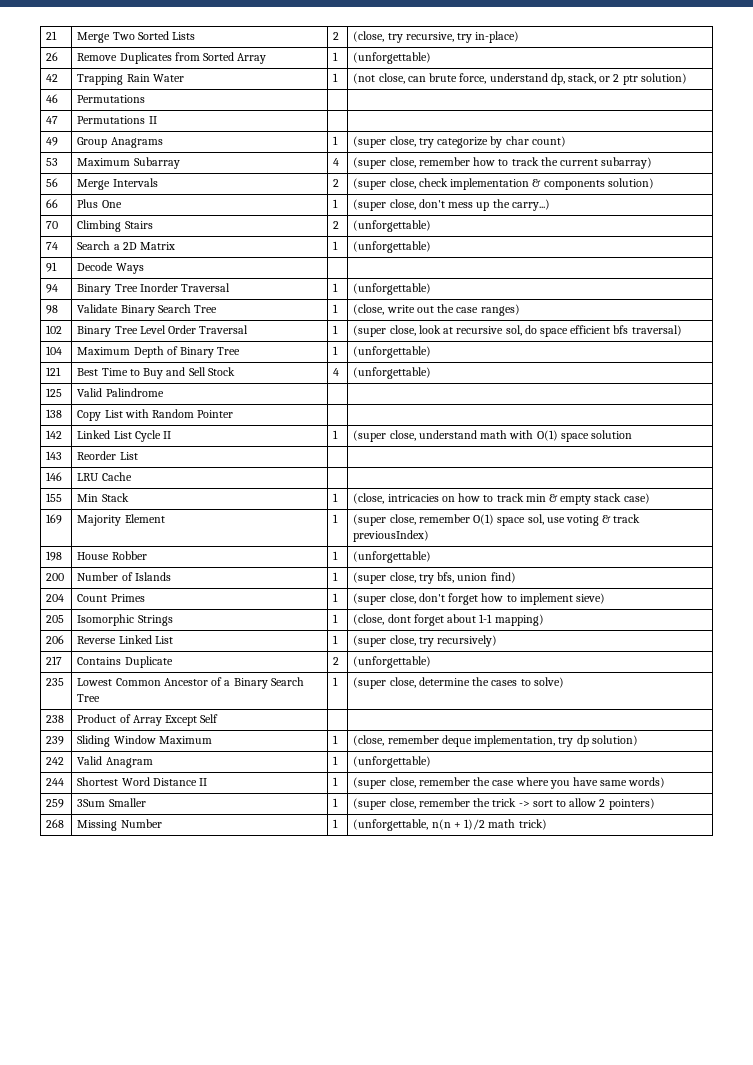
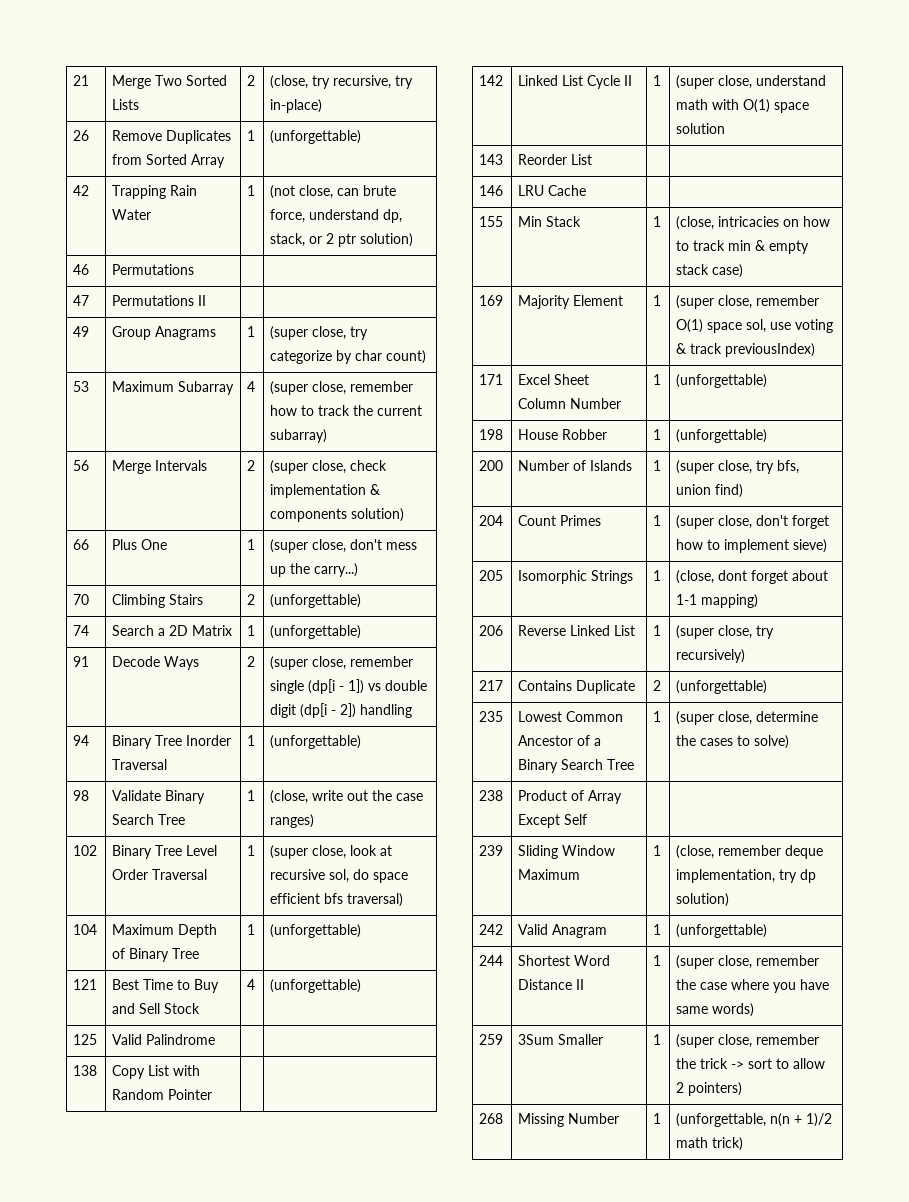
- 91 | Decode Ways | |
+ 91 | Decode Ways | 2 | (super close, remember single (dp[i - 1]) vs double digit (dp[i - 2]) handling
+ 171 | Excel Sheet Column Number | 1 | (unforgettable)

